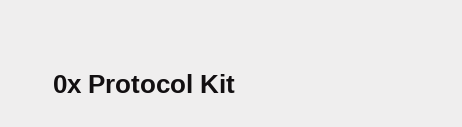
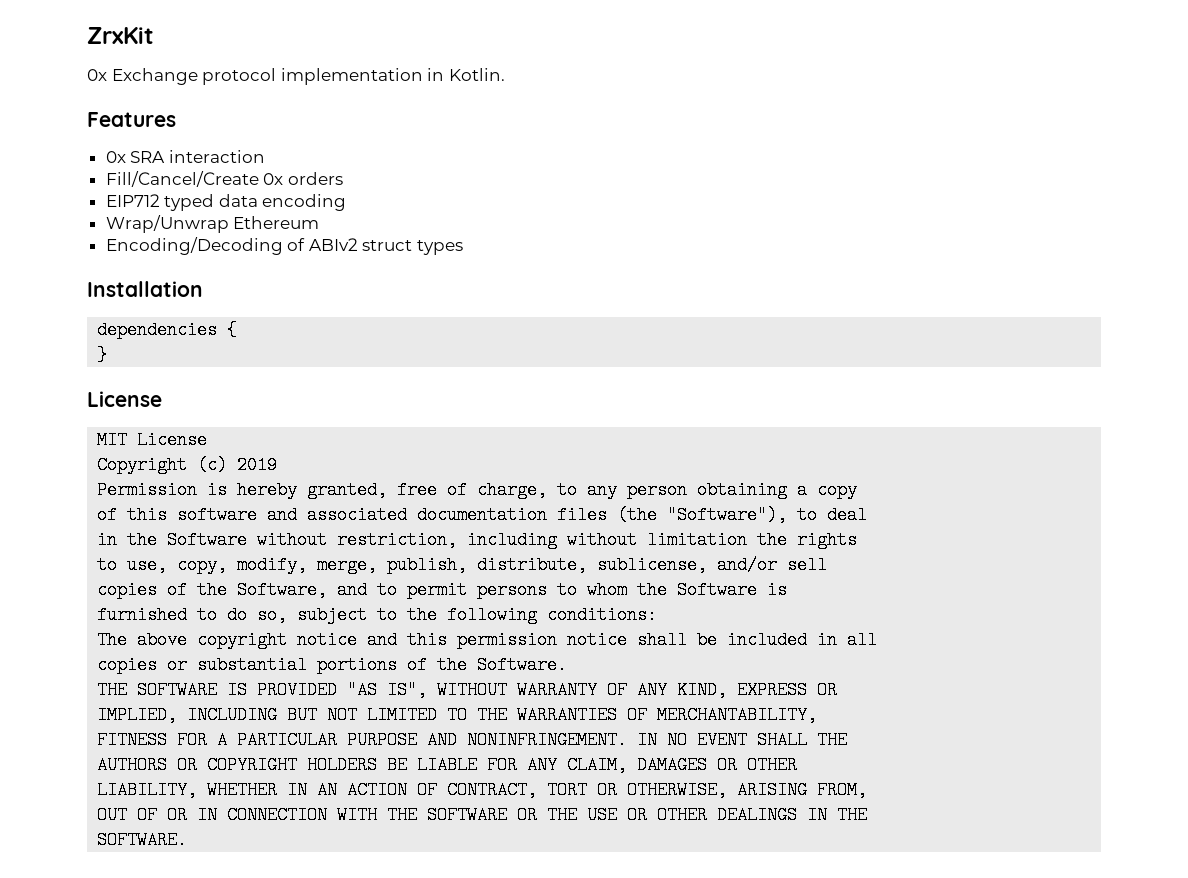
- 0x Protocol Kit
+ ZrxKit
+ 0x Exchange protocol implementation in Kotlin.
+ Features
+ 0x SRA interaction
+ Fill/Cancel/Create 0x orders
+ EIP712 typed data encoding
+ Wrap/Unwrap Ethereum
+ Encoding/Decoding of ABIv2 struct types
+ Installation
+ dependencies {
+ }
+ License
+ MIT License
+ Copyright (c) 2019
+ Permission is hereby granted, free of charge, to any person obtaining a copy
+ of this software and associated documentation files (the "Software"), to deal
+ in the Software without restriction, including without limitation the rights
+ to use, copy, modify, merge, publish, distribute, sublicense, and/or sell
+ copies of the Software, and to permit persons to whom the Software is
+ furnished to do so, subject to the following conditions:
+ The above copyright notice and this permission notice shall be included in all
+ copies or substantial portions of the Software.
+ THE SOFTWARE IS PROVIDED "AS IS", WITHOUT WARRANTY OF ANY KIND, EXPRESS OR
+ IMPLIED, INCLUDING BUT NOT LIMITED TO THE WARRANTIES OF MERCHANTABILITY,
+ FITNESS FOR A PARTICULAR PURPOSE AND NONINFRINGEMENT. IN NO EVENT SHALL THE
+ AUTHORS OR COPYRIGHT HOLDERS BE LIABLE FOR ANY CLAIM, DAMAGES OR OTHER
+ LIABILITY, WHETHER IN AN ACTION OF CONTRACT, TORT OR OTHERWISE, ARISING FROM,
+ OUT OF OR IN CONNECTION WITH THE SOFTWARE OR THE USE OR OTHER DEALINGS IN THE
+ SOFTWARE.

